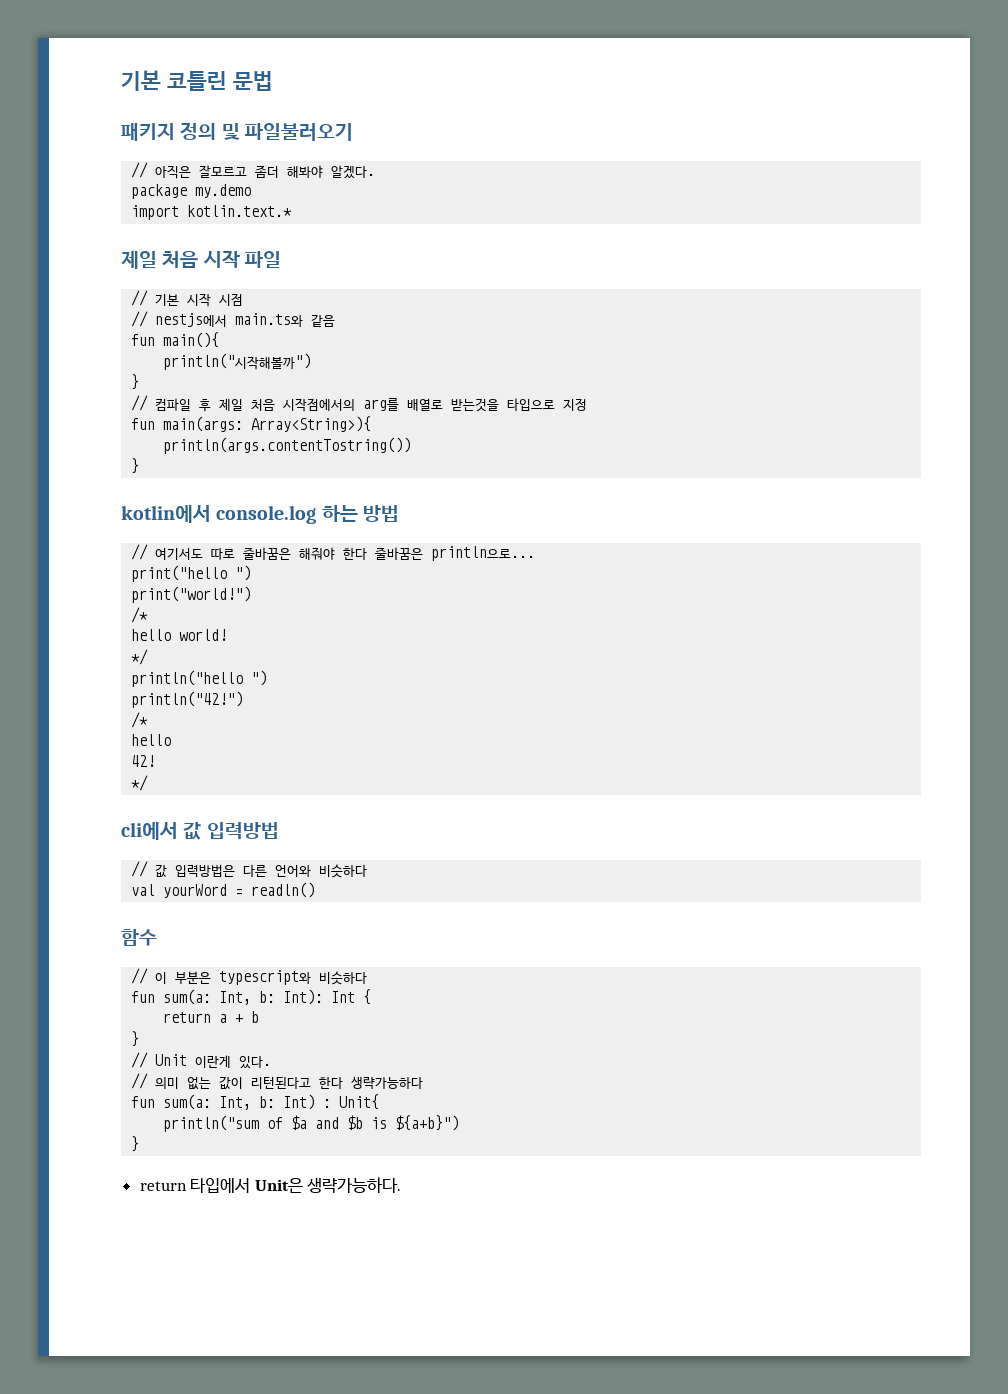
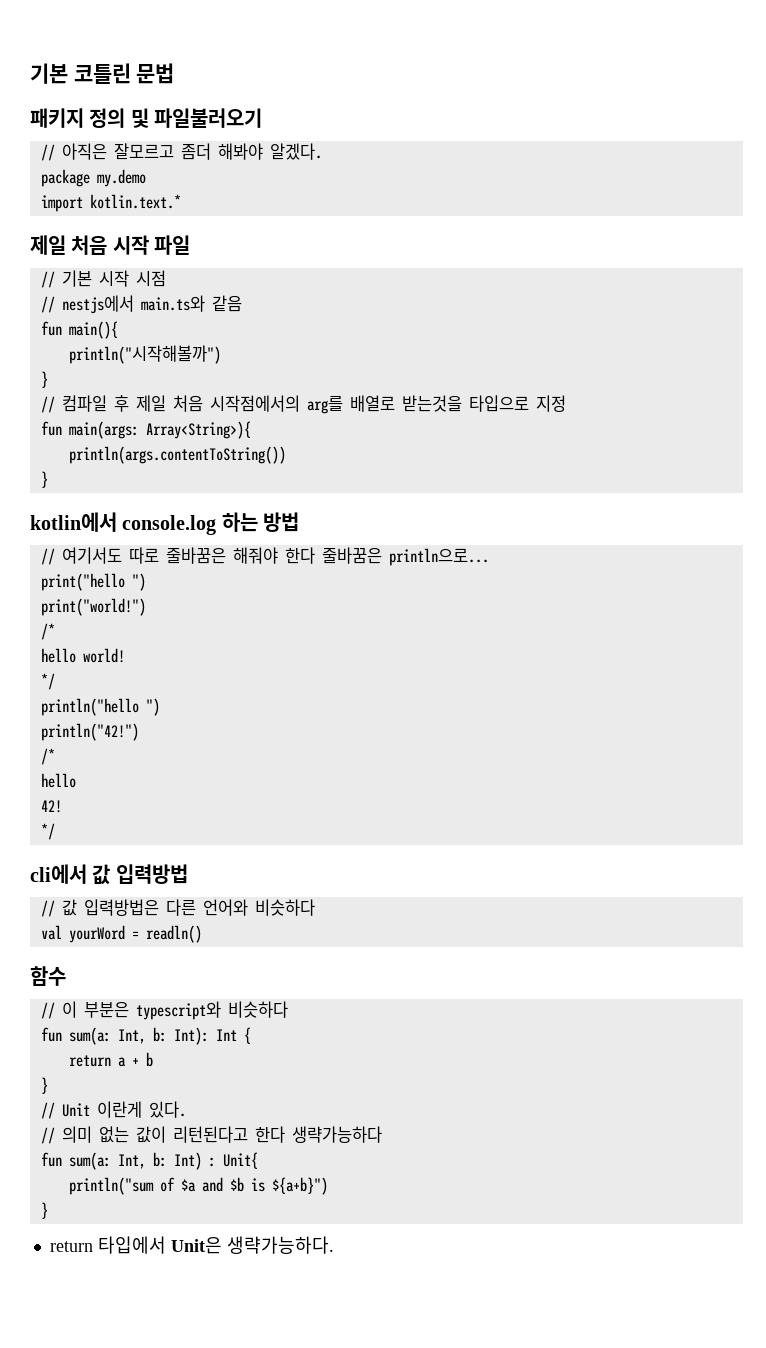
- println(args.contentTostring())
+ println(args.contentToString())

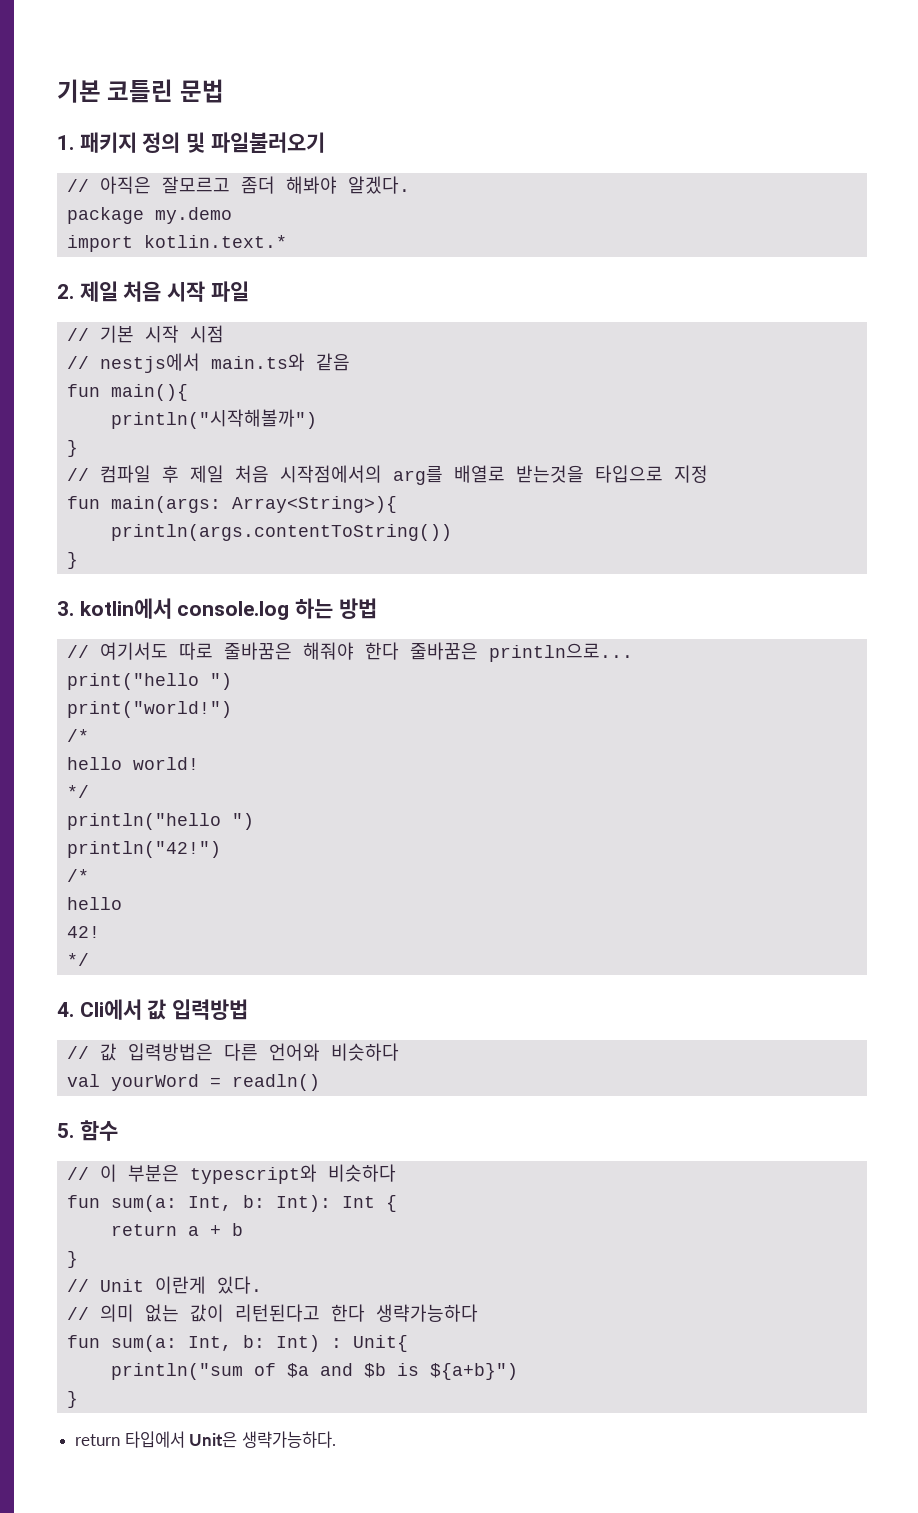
- 패키지 정의 및 파일불러오기
+ 1. 패키지 정의 및 파일불러오기
- 제일 처음 시작 파일
+ 2. 제일 처음 시작 파일
- kotlin에서 console.log 하는 방법
+ 3. kotlin에서 console.log 하는 방법
- cli에서 값 입력방법
+ 4. Cli에서 값 입력방법
- 함수
+ 5. 함수

